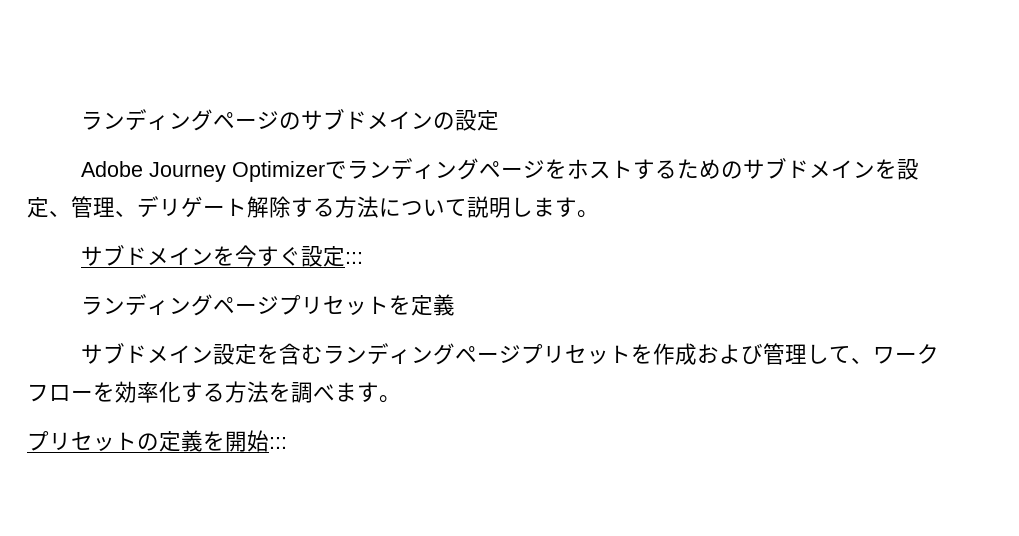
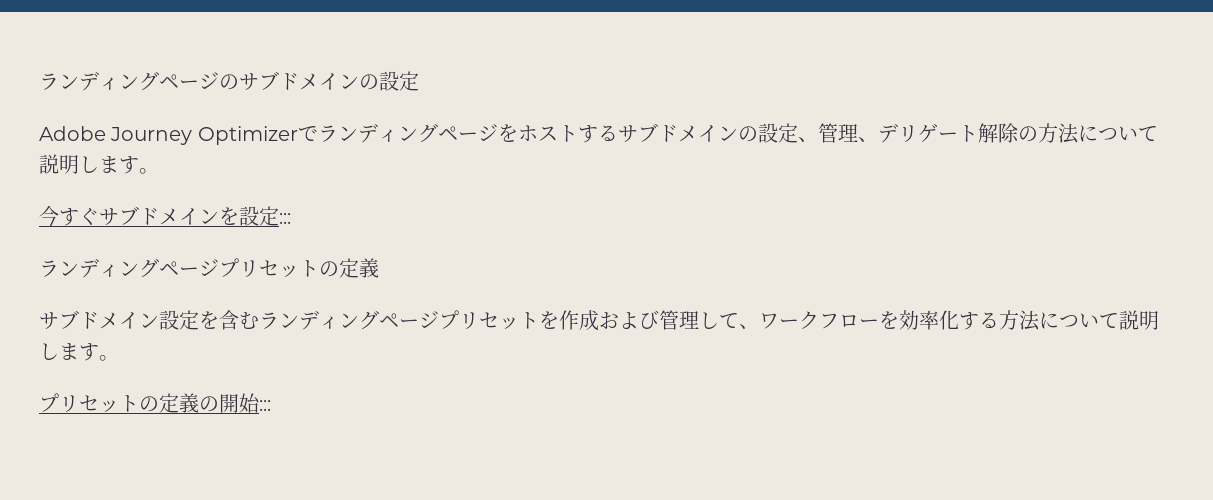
- Adobe Journey Optimizerでランディングページをホストするためのサブドメインを設定、管理、デリゲート解除する方法について説明します。
- サブドメインを今すぐ設定:::
+ Adobe Journey Optimizerでランディングページをホストするサブドメインの設定、管理、デリゲート解除の方法について説明します。
+ 今すぐサブドメインを設定:::
- ランディングページプリセットを定義
+ ランディングページプリセットの定義
- サブドメイン設定を含むランディングページプリセットを作成および管理して、ワークフローを効率化する方法を調べます。
+ サブドメイン設定を含むランディングページプリセットを作成および管理して、ワークフローを効率化する方法について説明します。
- プリセットの定義を開始:::
+ プリセットの定義の開始:::

